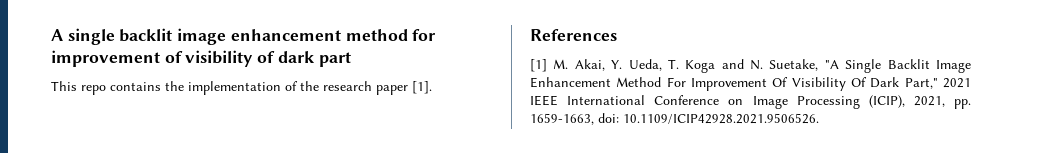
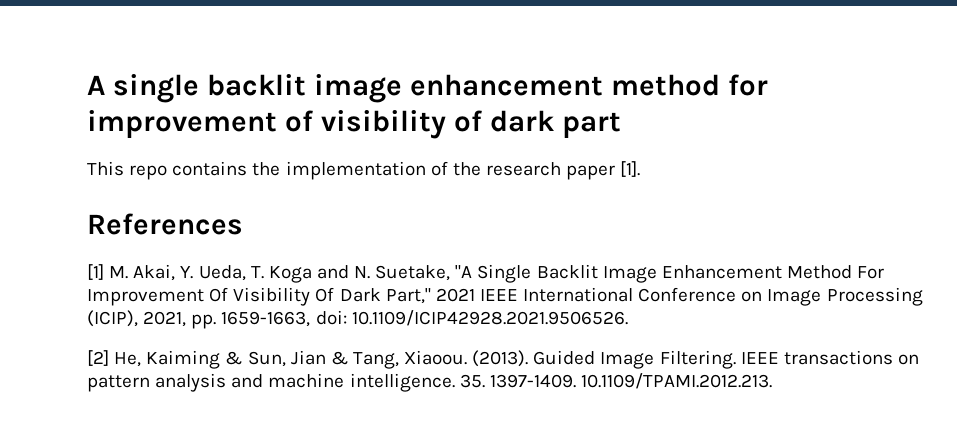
+ [2] He, Kaiming & Sun, Jian & Tang, Xiaoou. (2013). Guided Image Filtering. IEEE transactions on pattern analysis and machine intelligence. 35. 1397-1409. 10.1109/TPAMI.2012.213.

